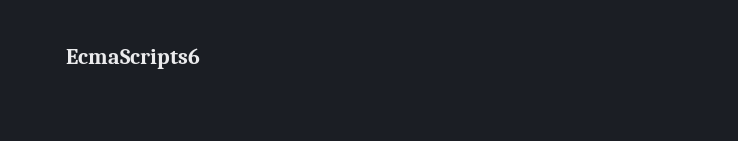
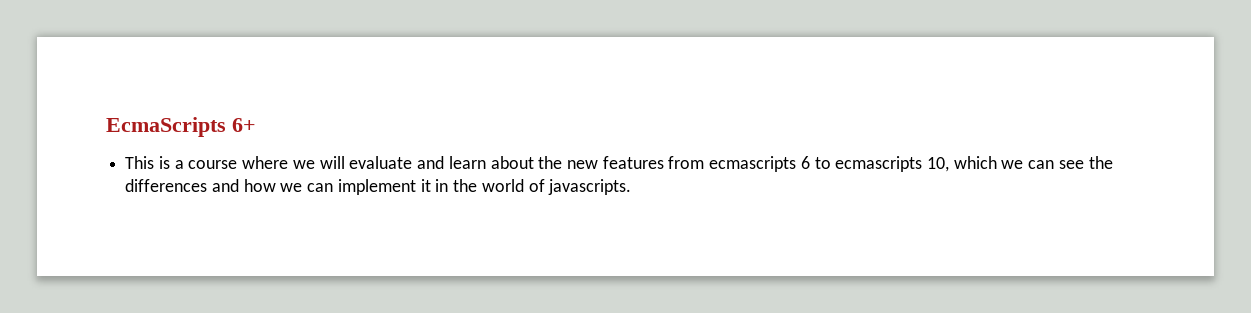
- EcmaScripts6
+ EcmaScripts 6+
+ This is a course where we will evaluate and learn about the new features from ecmascripts 6 to ecmascripts 10, which we can see the differences and how we can implement it in the world of javascripts.

